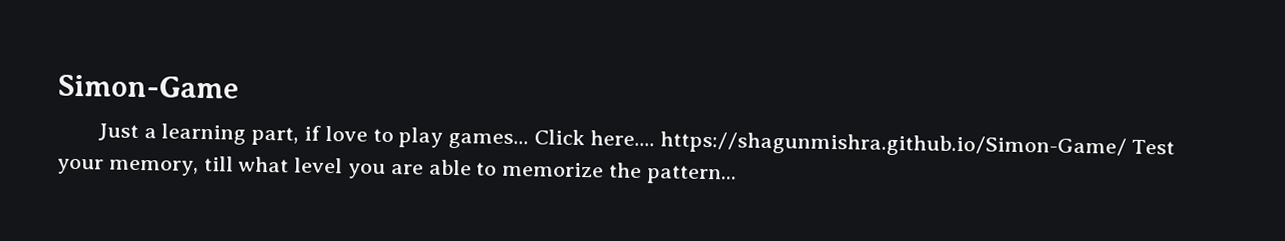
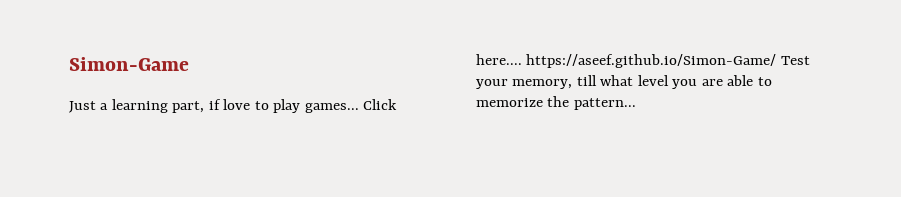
- Click here.... https://shagunmishra.github.io/Simon-Game/ Test your memory, till what level you are able to memorize the pattern...
+ Click here.... https://aseef.github.io/Simon-Game/ Test your memory, till what level you are able to memorize the pattern...

